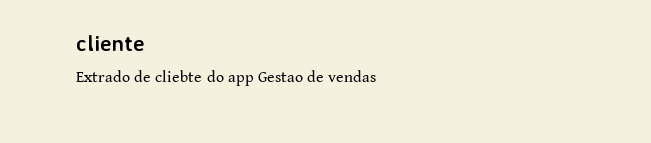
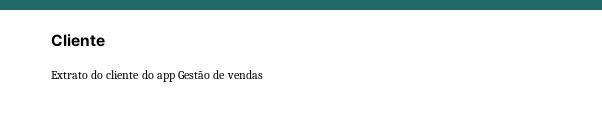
- cliente
- Extrado de cliebte do app Gestao de vendas
+ Cliente
+ Extrato do cliente do app Gestão de vendas

